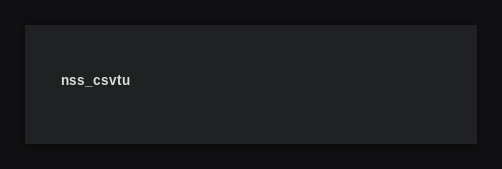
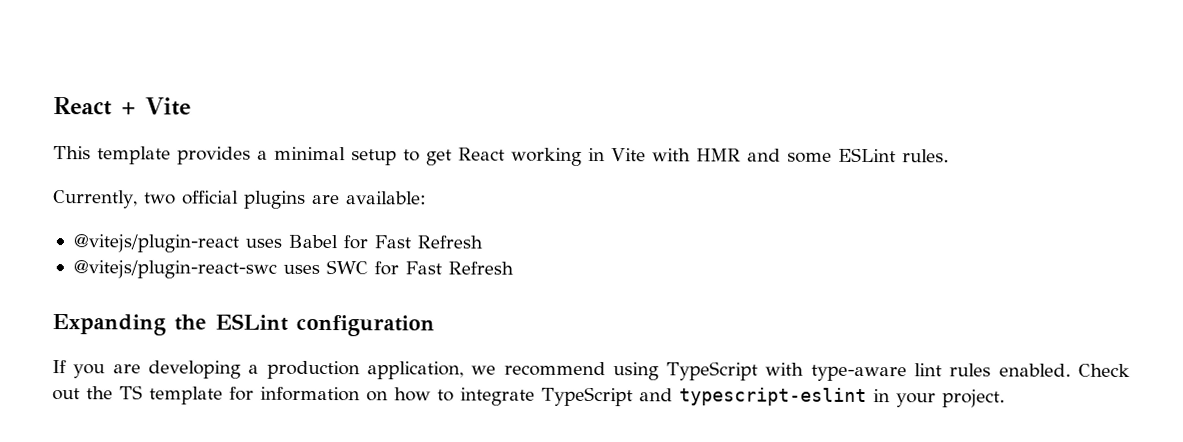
- nss_csvtu
+ React + Vite
+ This template provides a minimal setup to get React working in Vite with HMR and some ESLint rules.
+ Currently, two official plugins are available:
+ @vitejs/plugin-react uses Babel for Fast Refresh
+ @vitejs/plugin-react-swc uses SWC for Fast Refresh
+ Expanding the ESLint configuration
+ If you are developing a production application, we recommend using TypeScript with type-aware lint rules enabled. Check out the TS template for information on how to integrate TypeScript and typescript-eslint in your project.

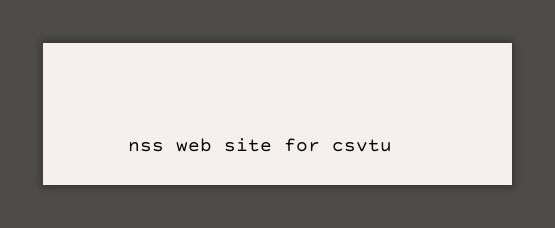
- React + Vite
- This template provides a minimal setup to get React working in Vite with HMR and some ESLint rules.
- Currently, two official plugins are available:
- @vitejs/plugin-react uses Babel for Fast Refresh
- @vitejs/plugin-react-swc uses SWC for Fast Refresh
- Expanding the ESLint configuration
- If you are developing a production application, we recommend using TypeScript with type-aware lint rules enabled. Check out the TS template for information on how to integrate TypeScript and typescript-eslint in your project.
+ nss web site for csvtu

